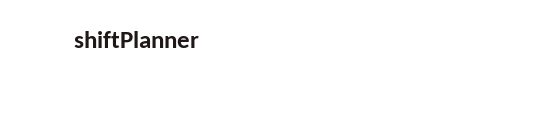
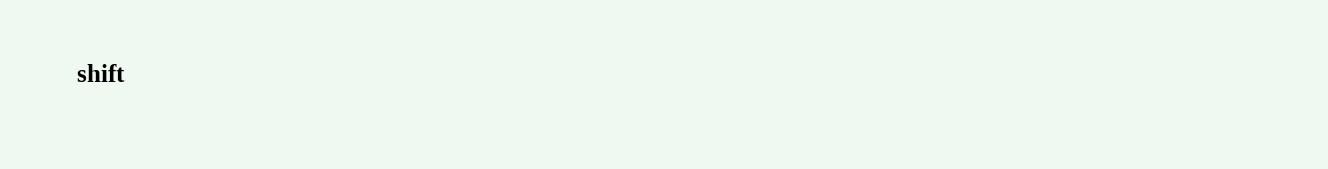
- shiftPlanner
+ shift

